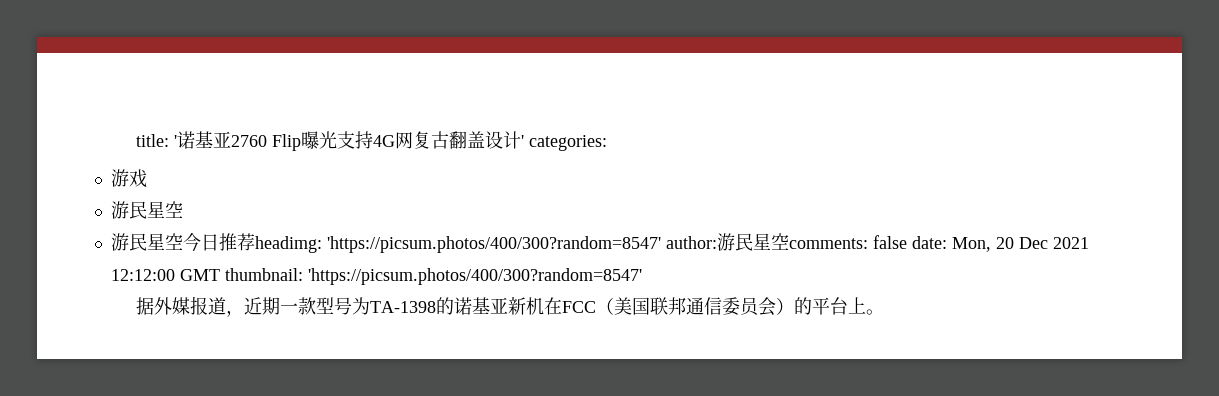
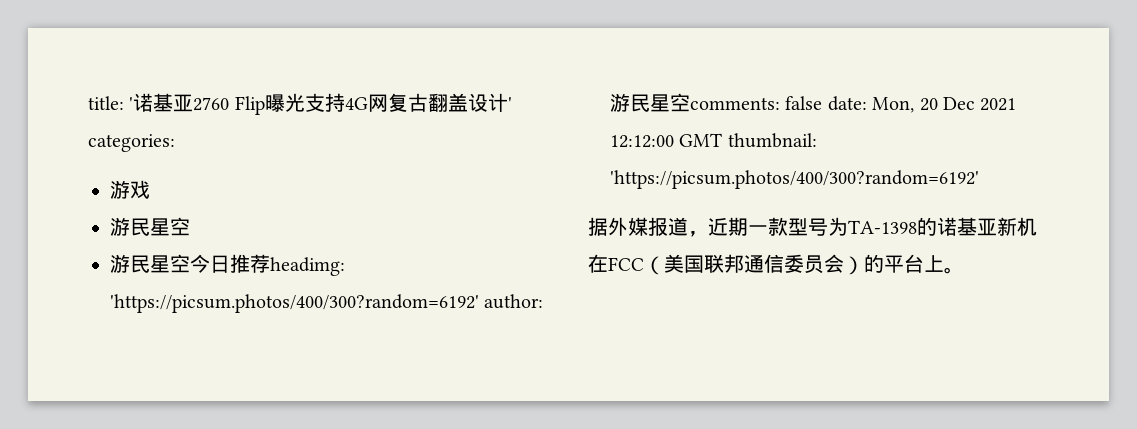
- 游民星空今日推荐headimg: 'https://picsum.photos/400/300?random=8547' author:游民星空comments: false date: Mon, 20 Dec 2021 12:12:00 GMT thumbnail: 'https://picsum.photos/400/300?random=8547'
+ 游民星空今日推荐headimg: 'https://picsum.photos/400/300?random=6192' author:游民星空comments: false date: Mon, 20 Dec 2021 12:12:00 GMT thumbnail: 'https://picsum.photos/400/300?random=6192'

